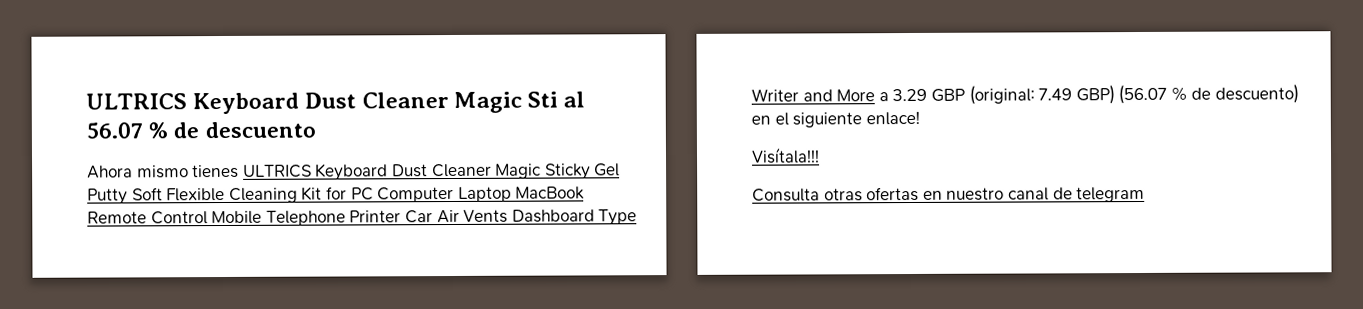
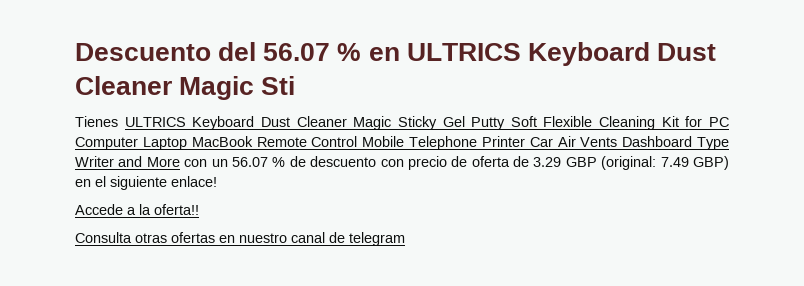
- ULTRICS Keyboard Dust Cleaner Magic Sti al 56.07 % de descuento
- Ahora mismo tienes ULTRICS Keyboard Dust Cleaner Magic Sticky Gel Putty Soft Flexible Cleaning Kit for PC Computer Laptop MacBook Remote Control Mobile Telephone Printer Car Air Vents Dashboard Type Writer and More a 3.29 GBP (original: 7.49 GBP) (56.07 % de descuento) en el siguiente enlace!
+ Descuento del 56.07 % en ULTRICS Keyboard Dust Cleaner Magic Sti
+ Tienes ULTRICS Keyboard Dust Cleaner Magic Sticky Gel Putty Soft Flexible Cleaning Kit for PC Computer Laptop MacBook Remote Control Mobile Telephone Printer Car Air Vents Dashboard Type Writer and More con un 56.07 % de descuento con precio de oferta de 3.29 GBP (original: 7.49 GBP) en el siguiente enlace!
- Visítala!!!
+ Accede a la oferta!!

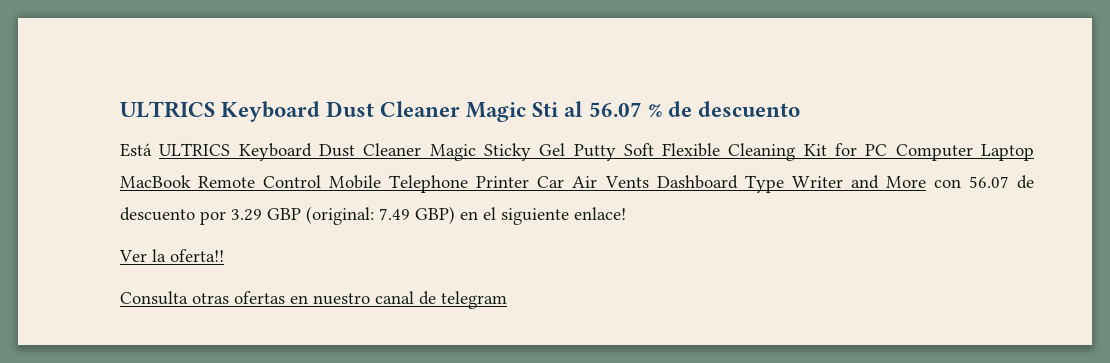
- Descuento del 56.07 % en ULTRICS Keyboard Dust Cleaner Magic Sti
- Tienes ULTRICS Keyboard Dust Cleaner Magic Sticky Gel Putty Soft Flexible Cleaning Kit for PC Computer Laptop MacBook Remote Control Mobile Telephone Printer Car Air Vents Dashboard Type Writer and More con un 56.07 % de descuento con precio de oferta de 3.29 GBP (original: 7.49 GBP) en el siguiente enlace!
+ ULTRICS Keyboard Dust Cleaner Magic Sti al 56.07 % de descuento
+ Está ULTRICS Keyboard Dust Cleaner Magic Sticky Gel Putty Soft Flexible Cleaning Kit for PC Computer Laptop MacBook Remote Control Mobile Telephone Printer Car Air Vents Dashboard Type Writer and More con 56.07 de descuento por 3.29 GBP (original: 7.49 GBP) en el siguiente enlace!
- Accede a la oferta!!
+ Ver la oferta!!

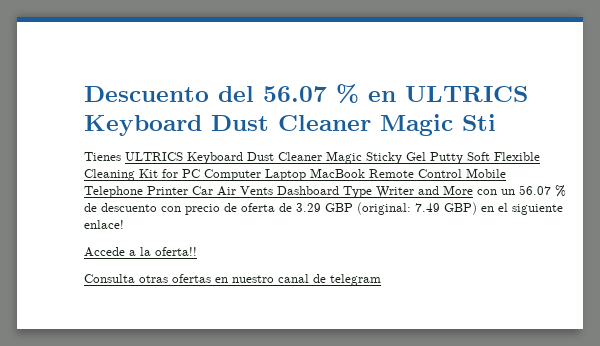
- ULTRICS Keyboard Dust Cleaner Magic Sti al 56.07 % de descuento
- Está ULTRICS Keyboard Dust Cleaner Magic Sticky Gel Putty Soft Flexible Cleaning Kit for PC Computer Laptop MacBook Remote Control Mobile Telephone Printer Car Air Vents Dashboard Type Writer and More con 56.07 de descuento por 3.29 GBP (original: 7.49 GBP) en el siguiente enlace!
+ Descuento del 56.07 % en ULTRICS Keyboard Dust Cleaner Magic Sti
+ Tienes ULTRICS Keyboard Dust Cleaner Magic Sticky Gel Putty Soft Flexible Cleaning Kit for PC Computer Laptop MacBook Remote Control Mobile Telephone Printer Car Air Vents Dashboard Type Writer and More con un 56.07 % de descuento con precio de oferta de 3.29 GBP (original: 7.49 GBP) en el siguiente enlace!
- Ver la oferta!!
+ Accede a la oferta!!

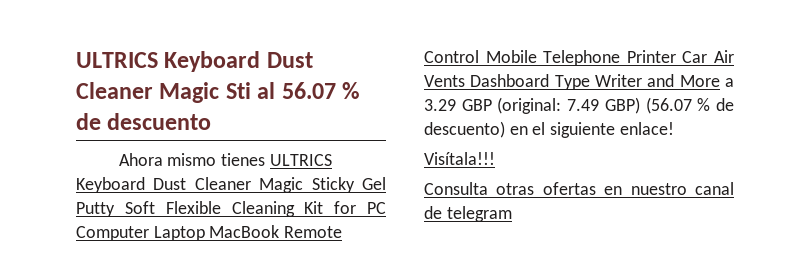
- Descuento del 56.07 % en ULTRICS Keyboard Dust Cleaner Magic Sti
- Tienes ULTRICS Keyboard Dust Cleaner Magic Sticky Gel Putty Soft Flexible Cleaning Kit for PC Computer Laptop MacBook Remote Control Mobile Telephone Printer Car Air Vents Dashboard Type Writer and More con un 56.07 % de descuento con precio de oferta de 3.29 GBP (original: 7.49 GBP) en el siguiente enlace!
+ ULTRICS Keyboard Dust Cleaner Magic Sti al 56.07 % de descuento
+ Ahora mismo tienes ULTRICS Keyboard Dust Cleaner Magic Sticky Gel Putty Soft Flexible Cleaning Kit for PC Computer Laptop MacBook Remote Control Mobile Telephone Printer Car Air Vents Dashboard Type Writer and More a 3.29 GBP (original: 7.49 GBP) (56.07 % de descuento) en el siguiente enlace!
- Accede a la oferta!!
+ Visítala!!!

